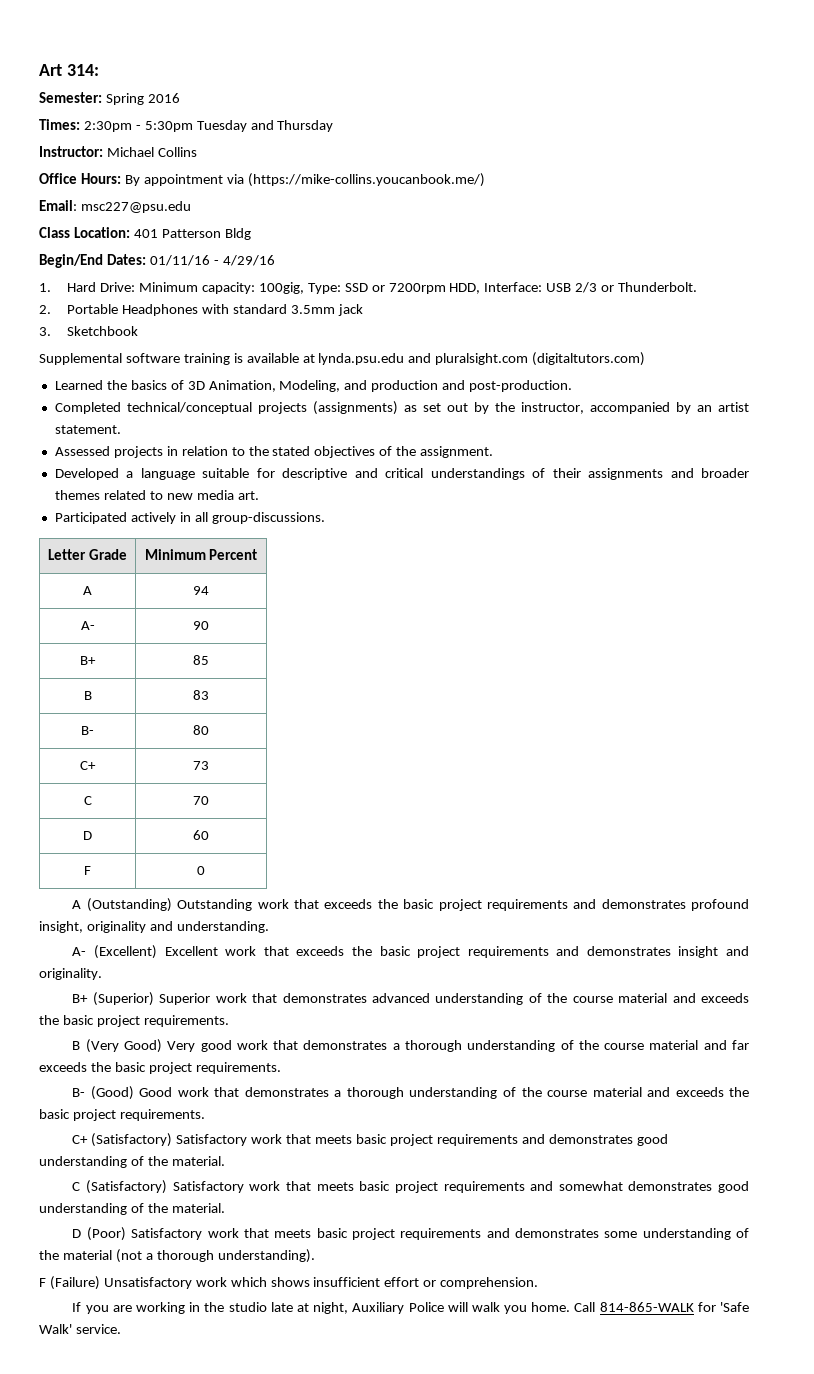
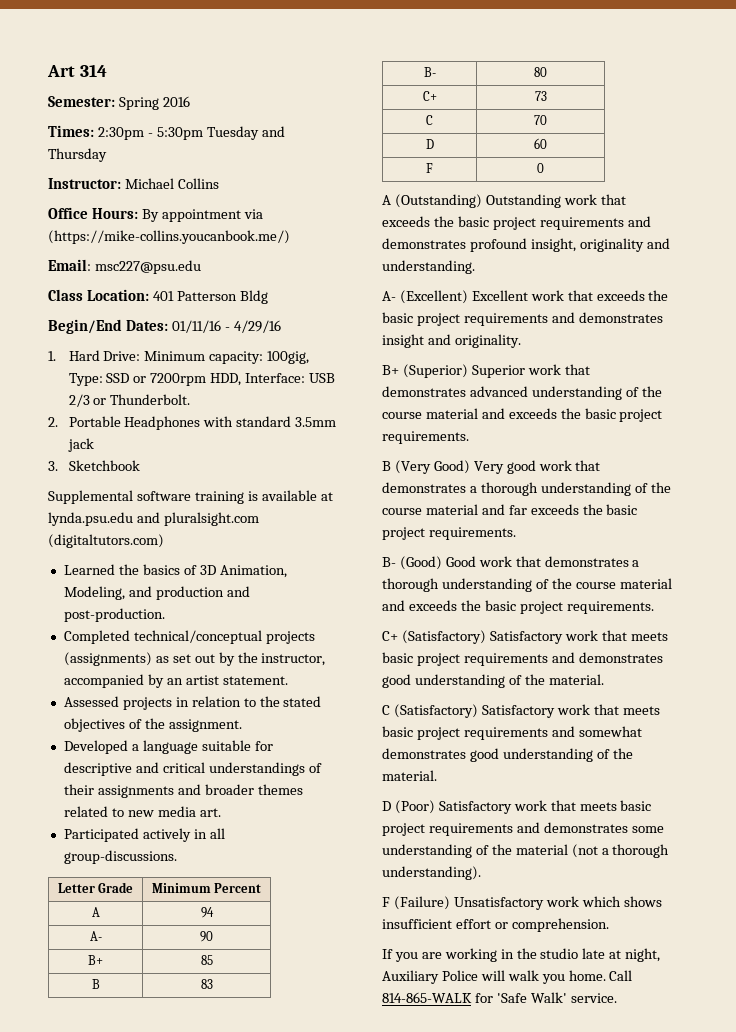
- Art 314:
+ Art 314

